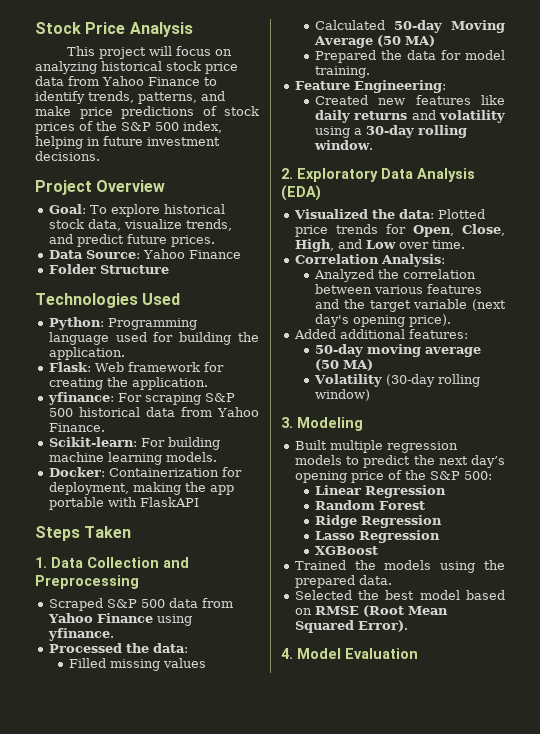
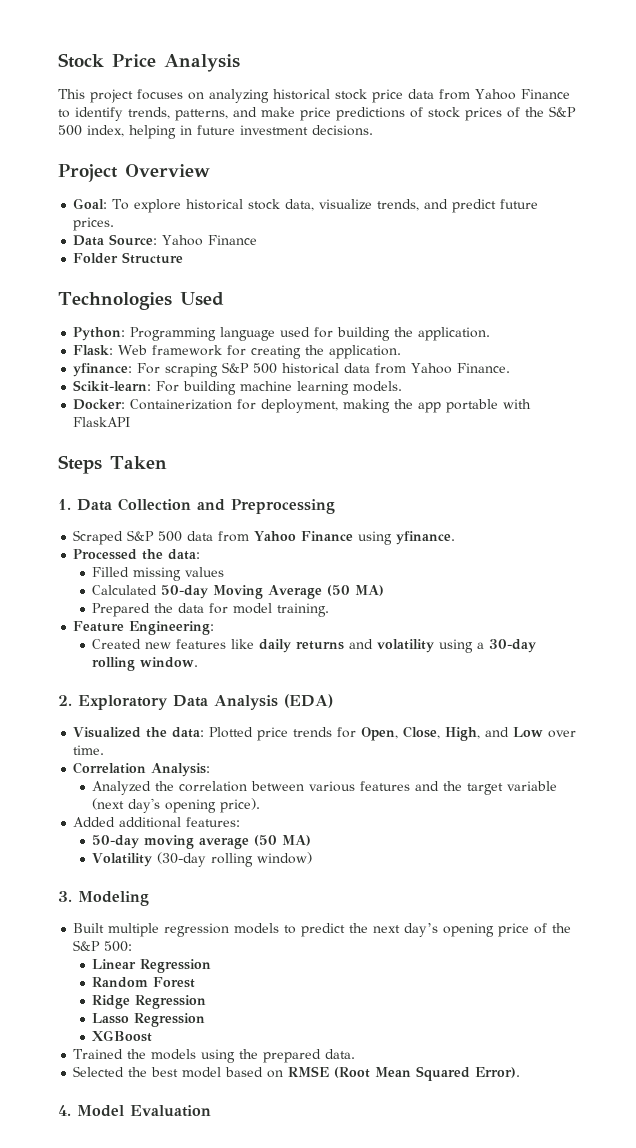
- This project will focus on analyzing historical stock price data from Yahoo Finance to identify trends, patterns, and make price predictions of stock prices of the S&P 500 index, helping in future investment decisions.
+ This project focuses on analyzing historical stock price data from Yahoo Finance to identify trends, patterns, and make price predictions of stock prices of the S&P 500 index, helping in future investment decisions.

